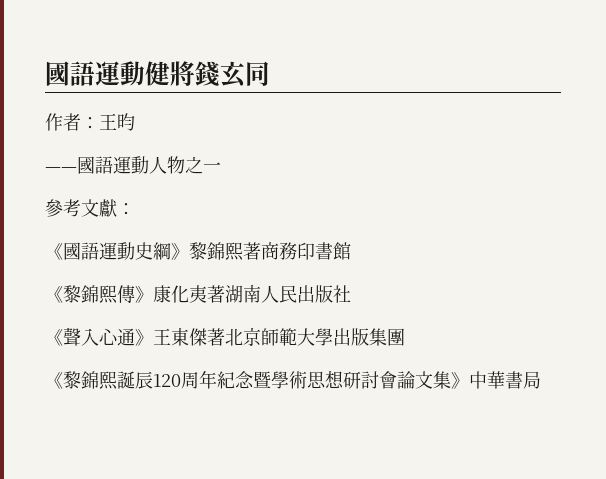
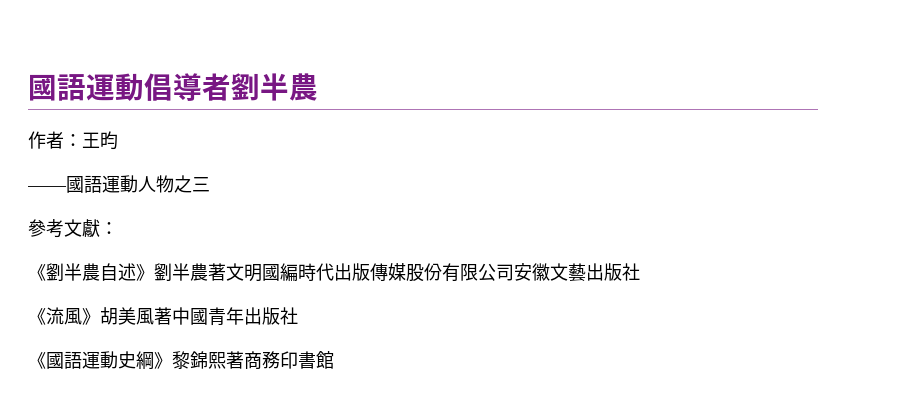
- 國語運動健將錢玄同
+ 國語運動倡導者劉半農
- ——國語運動人物之一
+ ——國語運動人物之三
+ 《劉半農自述》劉半農著文明國編時代出版傳媒股份有限公司安徽文藝出版社
+ 《流風》胡美風著中國青年出版社
- 《黎錦熙傳》康化夷著湖南人民出版社
- 《聲入心通》王東傑著北京師範大學出版集團
- 《黎錦熙誕辰120周年紀念暨學術思想研討會論文集》中華書局

